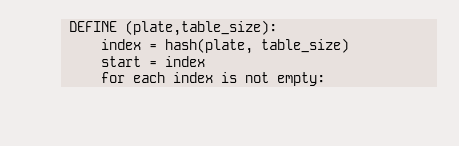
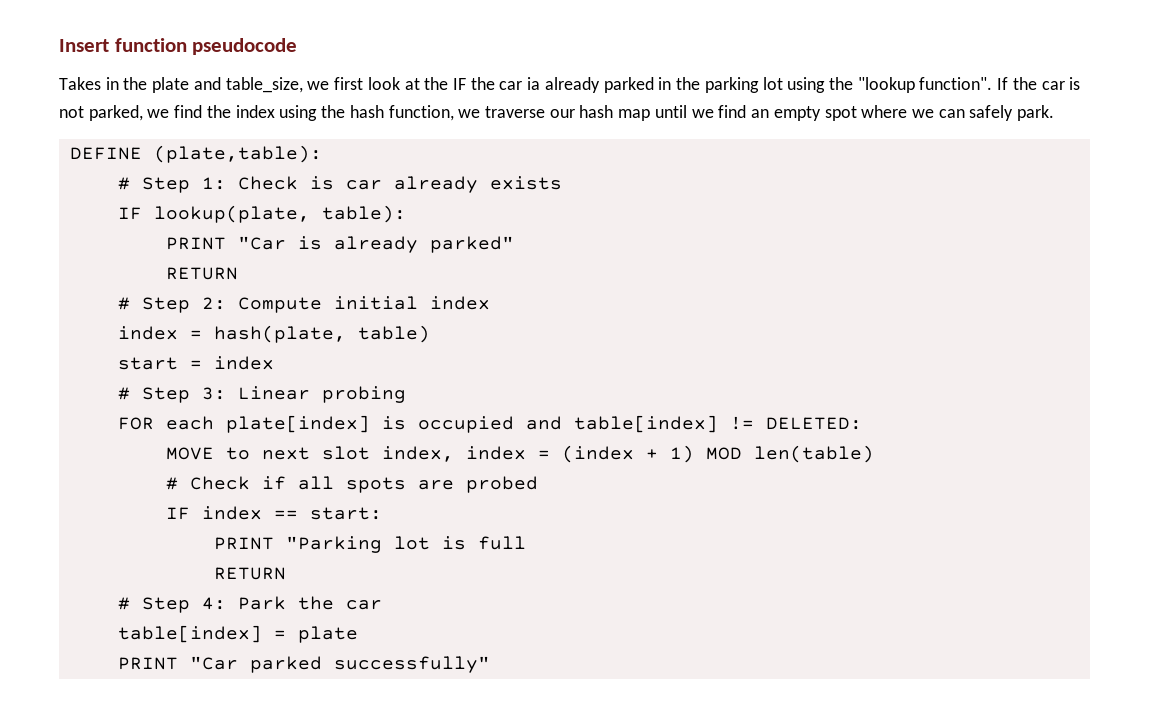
- DEFINE (plate,table_size):
+ Insert function pseudocode
+ Takes in the plate and table_size, we first look at the IF the car ia already parked in the parking lot using the "lookup function". If the car is not parked, we find the index using the hash function, we traverse our hash map until we find an empty spot where we can safely park.
+ DEFINE (plate,table):
+ # Step 1: Check is car already exists
+ IF lookup(plate, table):
+ PRINT "Car is already parked"
+ RETURN
+ # Step 2: Compute initial index
- index = hash(plate, table_size)
+ index = hash(plate, table)
- for each index is not empty:
+ # Step 3: Linear probing
+ FOR each plate[index] is occupied and table[index] != DELETED:
+ MOVE to next slot index, index = (index + 1) MOD len(table)
+ # Check if all spots are probed
+ IF index == start:
+ PRINT "Parking lot is full
+ RETURN
+ # Step 4: Park the car
+ table[index] = plate
+ PRINT "Car parked successfully"

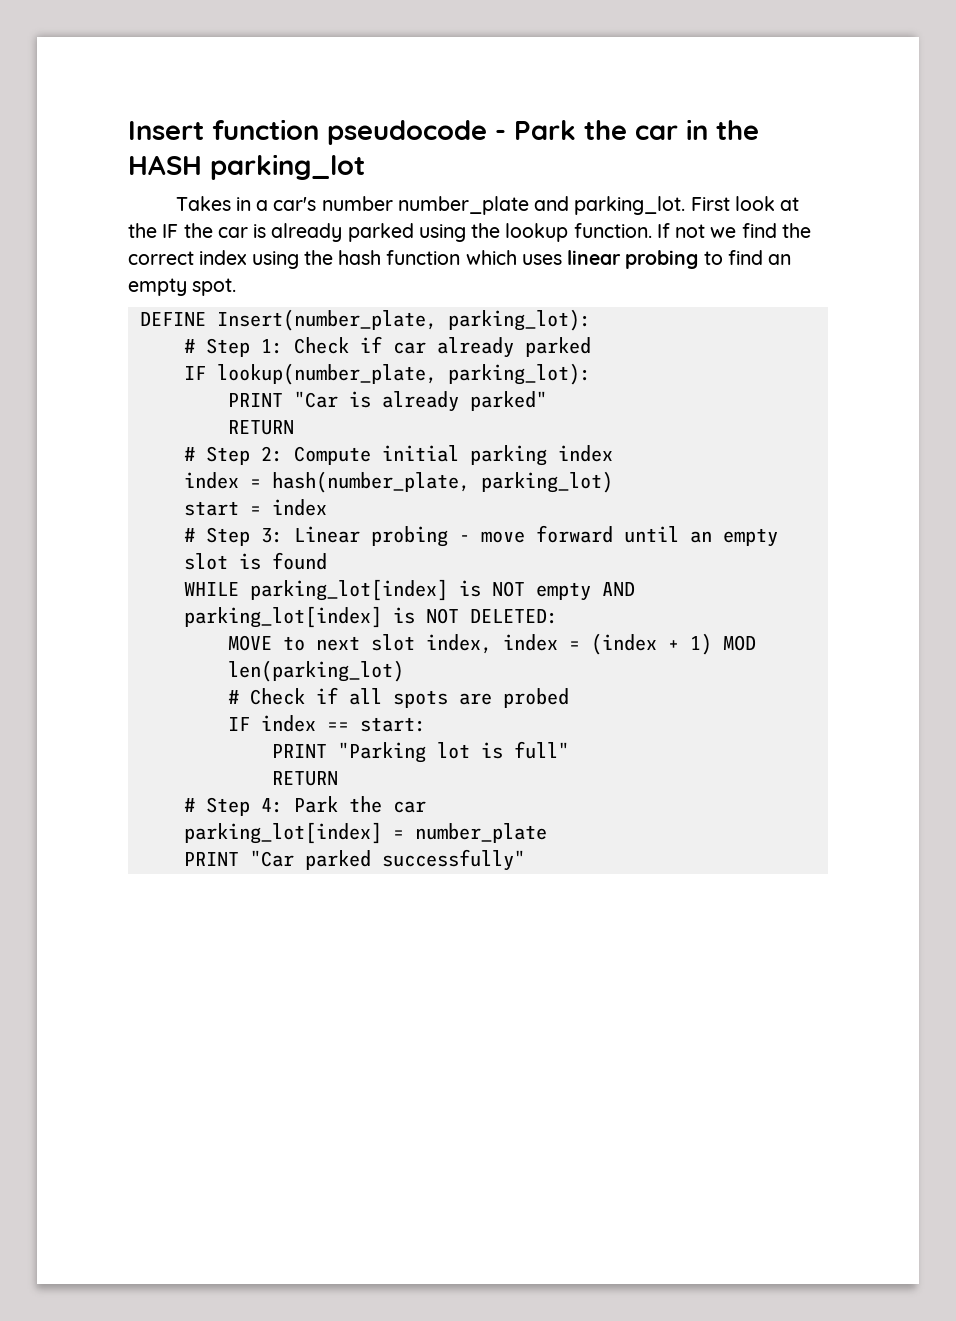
- Insert function pseudocode
- Takes in the plate and table_size, we first look at the IF the car ia already parked in the parking lot using the "lookup function". If the car is not parked, we find the index using the hash function, we traverse our hash map until we find an empty spot where we can safely park.
+ Insert function pseudocode - Park the car in the HASH parking_lot
+ Takes in a car's number number_plate and parking_lot. First look at the IF the car is already parked using the lookup function. If not we find the correct index using the hash function which uses linear probing to find an empty spot.
- DEFINE (plate,table):
+ DEFINE Insert(number_plate, parking_lot):
- # Step 1: Check is car already exists
- IF lookup(plate, table):
+ # Step 1: Check if car already parked
+ IF lookup(number_plate, parking_lot):
- # Step 2: Compute initial index
+ # Step 2: Compute initial parking index
- index = hash(plate, table)
+ index = hash(number_plate, parking_lot)
- # Step 3: Linear probing
- FOR each plate[index] is occupied and table[index] != DELETED:
+ # Step 3: Linear probing - move forward until an empty slot is found
+ WHILE parking_lot[index] is NOT empty AND parking_lot[index] is NOT DELETED:
- MOVE to next slot index, index = (index + 1) MOD len(table)
+ MOVE to next slot index, index = (index + 1) MOD len(parking_lot)
- PRINT "Parking lot is full
+ PRINT "Parking lot is full"
- table[index] = plate
+ parking_lot[index] = number_plate

